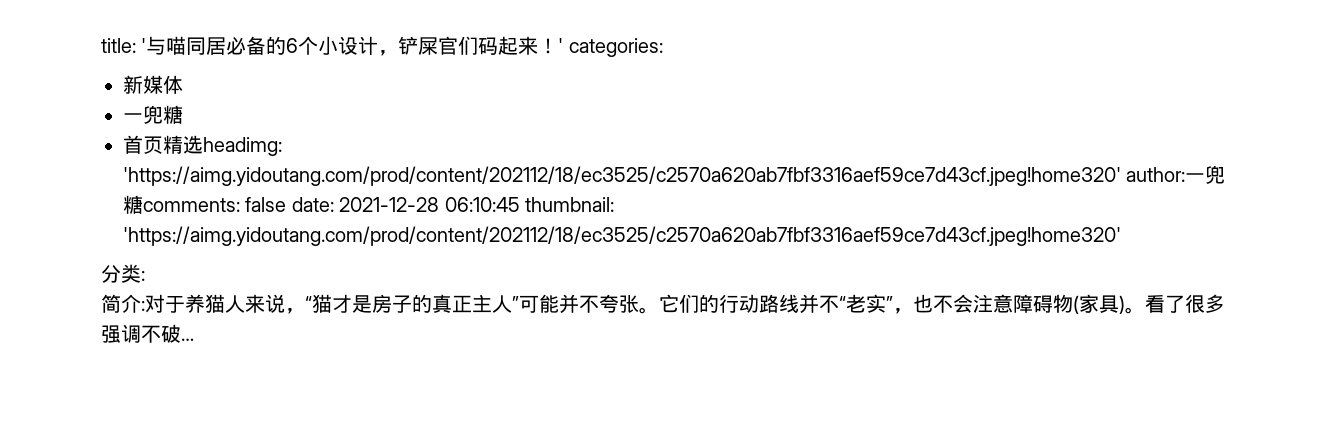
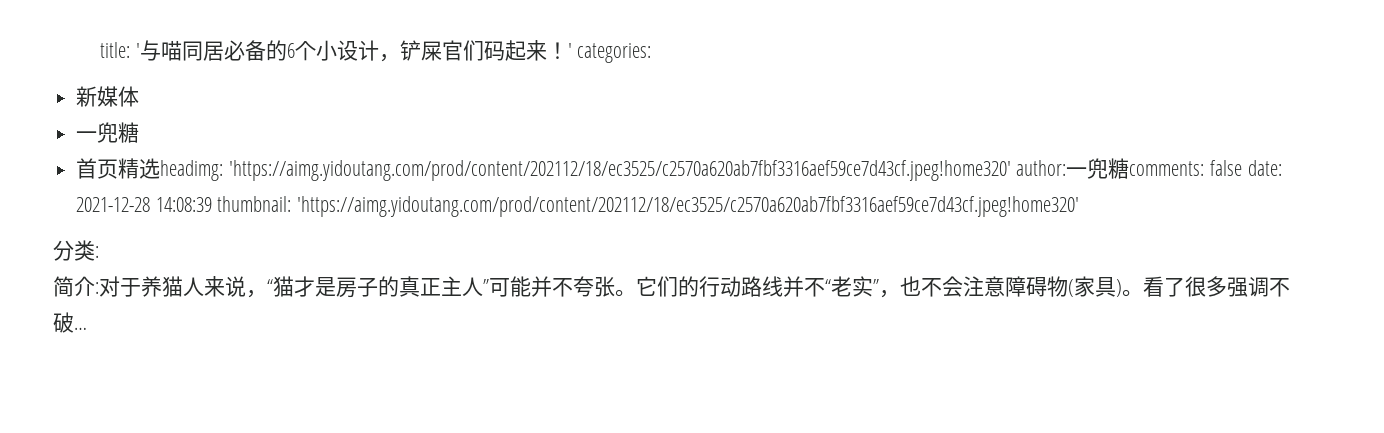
- 首页精选headimg: 'https://aimg.yidoutang.com/prod/content/202112/18/ec3525/c2570a620ab7fbf3316aef59ce7d43cf.jpeg!home320' author:一兜糖comments: false date: 2021-12-28 06:10:45 thumbnail: 'https://aimg.yidoutang.com/prod/content/202112/18/ec3525/c2570a620ab7fbf3316aef59ce7d43cf.jpeg!home320'
+ 首页精选headimg: 'https://aimg.yidoutang.com/prod/content/202112/18/ec3525/c2570a620ab7fbf3316aef59ce7d43cf.jpeg!home320' author:一兜糖comments: false date: 2021-12-28 14:08:39 thumbnail: 'https://aimg.yidoutang.com/prod/content/202112/18/ec3525/c2570a620ab7fbf3316aef59ce7d43cf.jpeg!home320'

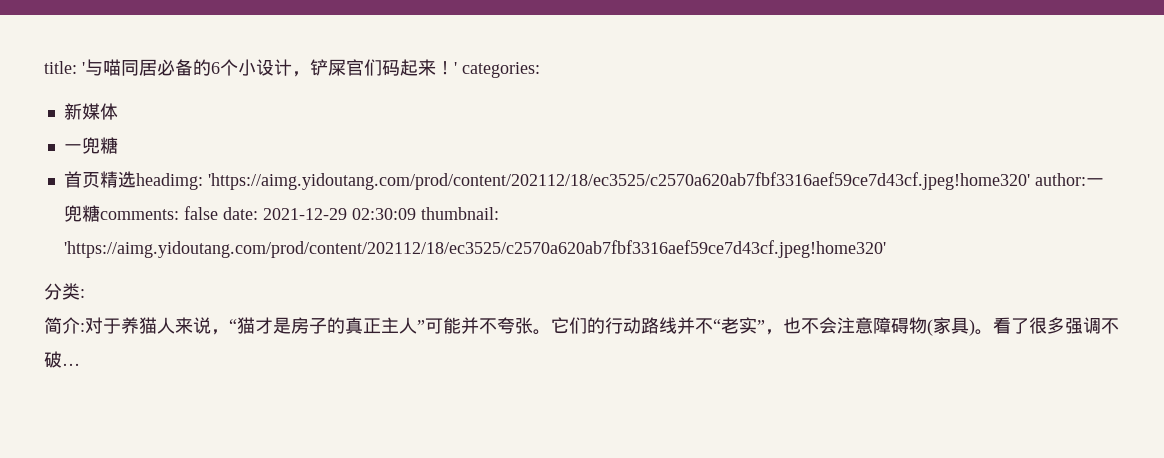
- 首页精选headimg: 'https://aimg.yidoutang.com/prod/content/202112/18/ec3525/c2570a620ab7fbf3316aef59ce7d43cf.jpeg!home320' author:一兜糖comments: false date: 2021-12-28 14:08:39 thumbnail: 'https://aimg.yidoutang.com/prod/content/202112/18/ec3525/c2570a620ab7fbf3316aef59ce7d43cf.jpeg!home320'
+ 首页精选headimg: 'https://aimg.yidoutang.com/prod/content/202112/18/ec3525/c2570a620ab7fbf3316aef59ce7d43cf.jpeg!home320' author:一兜糖comments: false date: 2021-12-29 02:30:09 thumbnail: 'https://aimg.yidoutang.com/prod/content/202112/18/ec3525/c2570a620ab7fbf3316aef59ce7d43cf.jpeg!home320'

